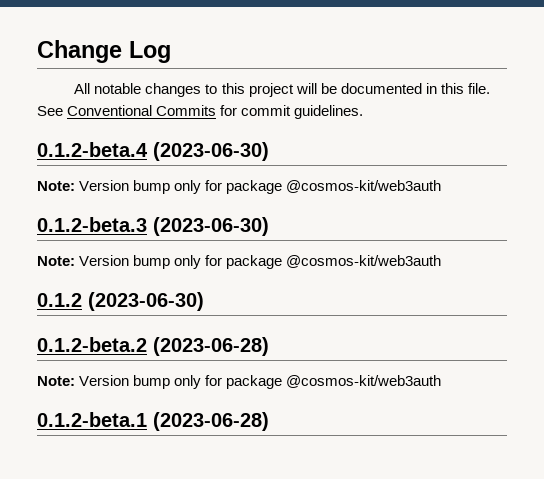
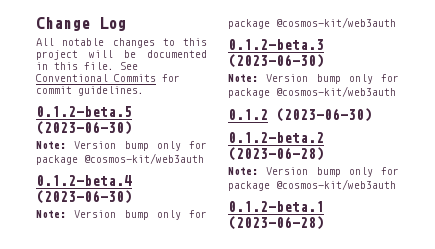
+ 0.1.2-beta.5 (2023-06-30)
+ Note: Version bump only for package @cosmos-kit/web3auth

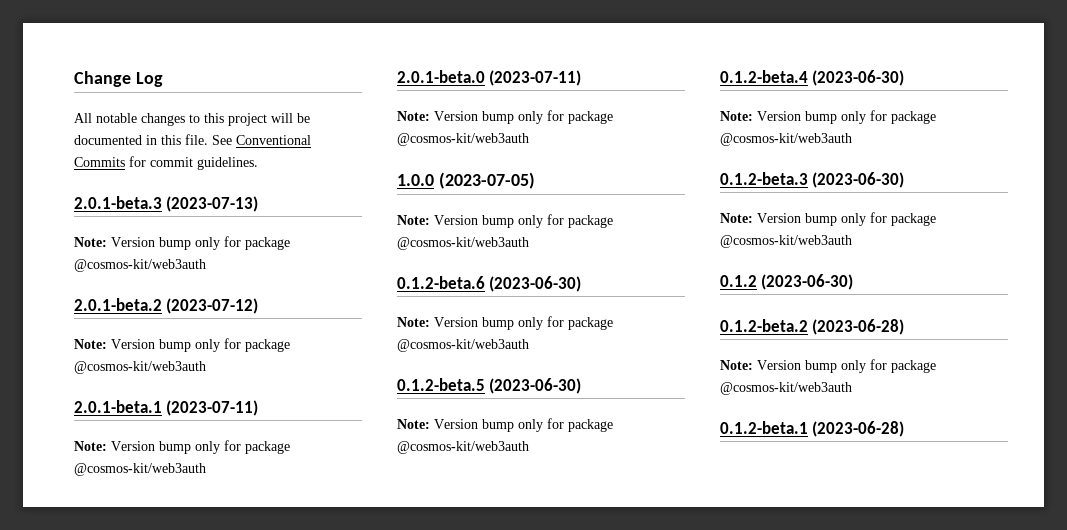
+ 2.0.1-beta.3 (2023-07-13)
+ Note: Version bump only for package @cosmos-kit/web3auth
+ 2.0.1-beta.2 (2023-07-12)
+ Note: Version bump only for package @cosmos-kit/web3auth
+ 2.0.1-beta.1 (2023-07-11)
+ Note: Version bump only for package @cosmos-kit/web3auth
+ 2.0.1-beta.0 (2023-07-11)
+ Note: Version bump only for package @cosmos-kit/web3auth
+ 1.0.0 (2023-07-05)
+ Note: Version bump only for package @cosmos-kit/web3auth
+ 0.1.2-beta.6 (2023-06-30)
+ Note: Version bump only for package @cosmos-kit/web3auth

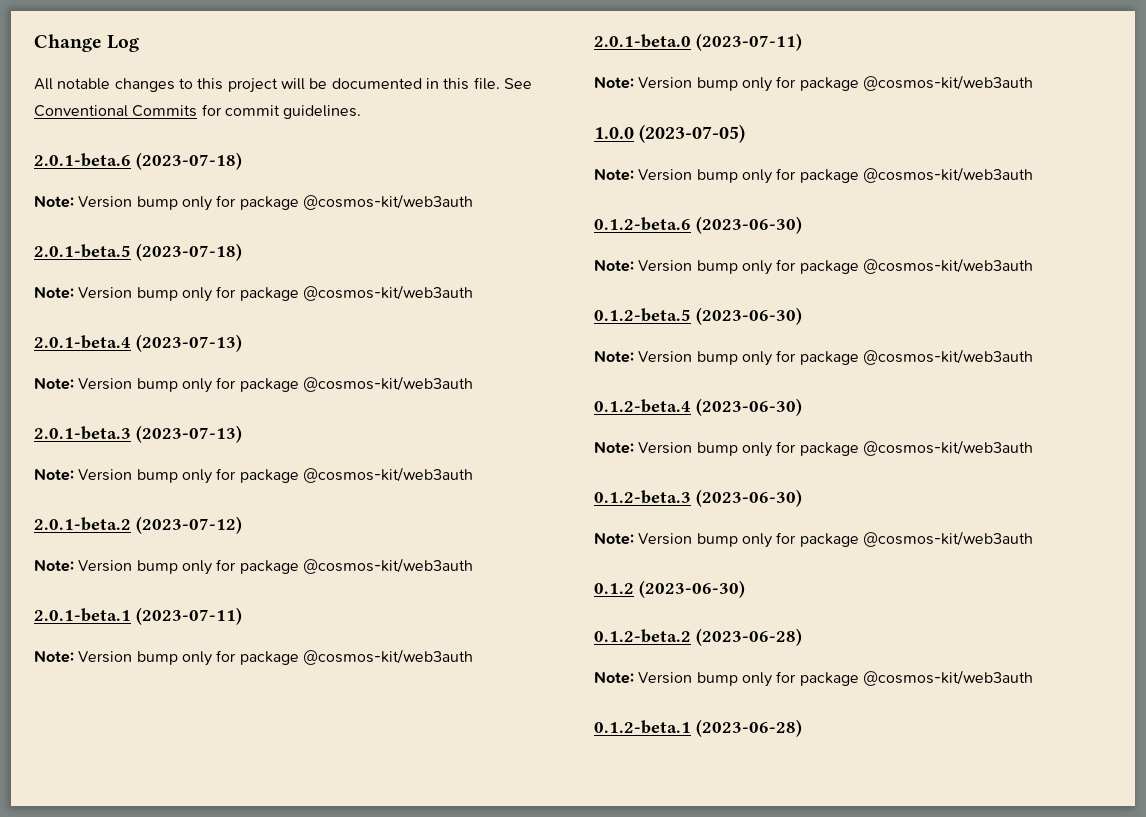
+ 2.0.1-beta.6 (2023-07-18)
+ Note: Version bump only for package @cosmos-kit/web3auth
+ 2.0.1-beta.5 (2023-07-18)
+ Note: Version bump only for package @cosmos-kit/web3auth
+ 2.0.1-beta.4 (2023-07-13)
+ Note: Version bump only for package @cosmos-kit/web3auth

